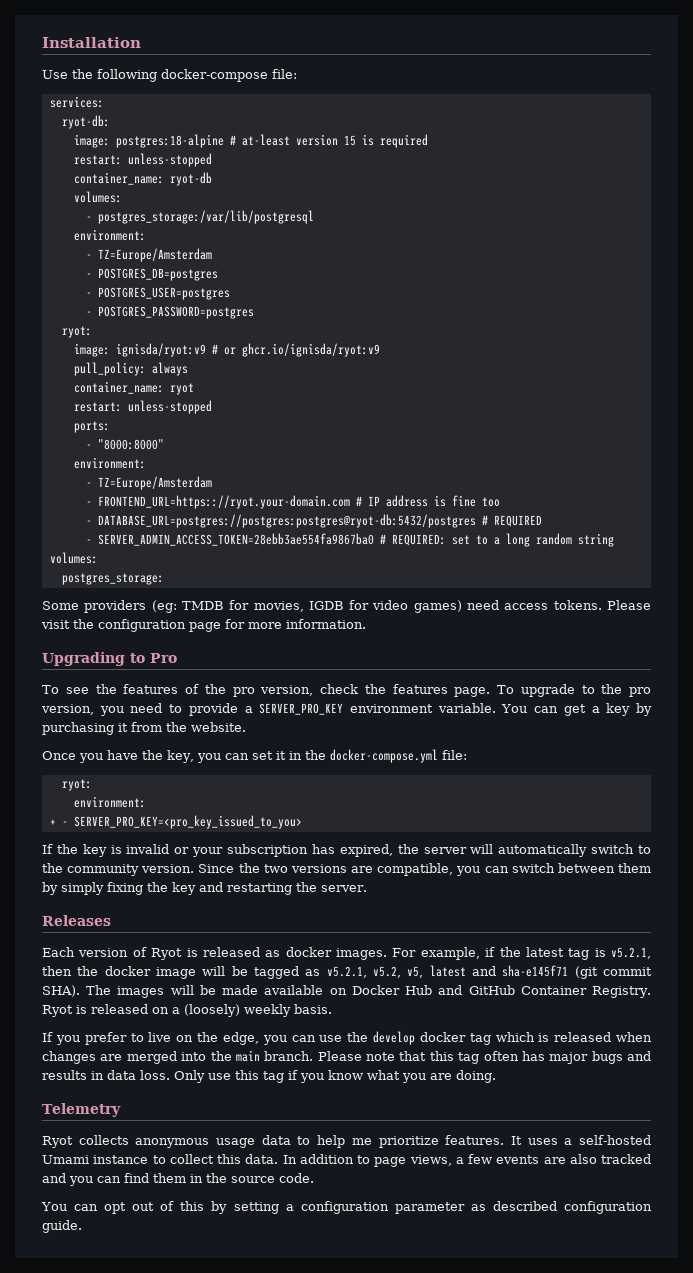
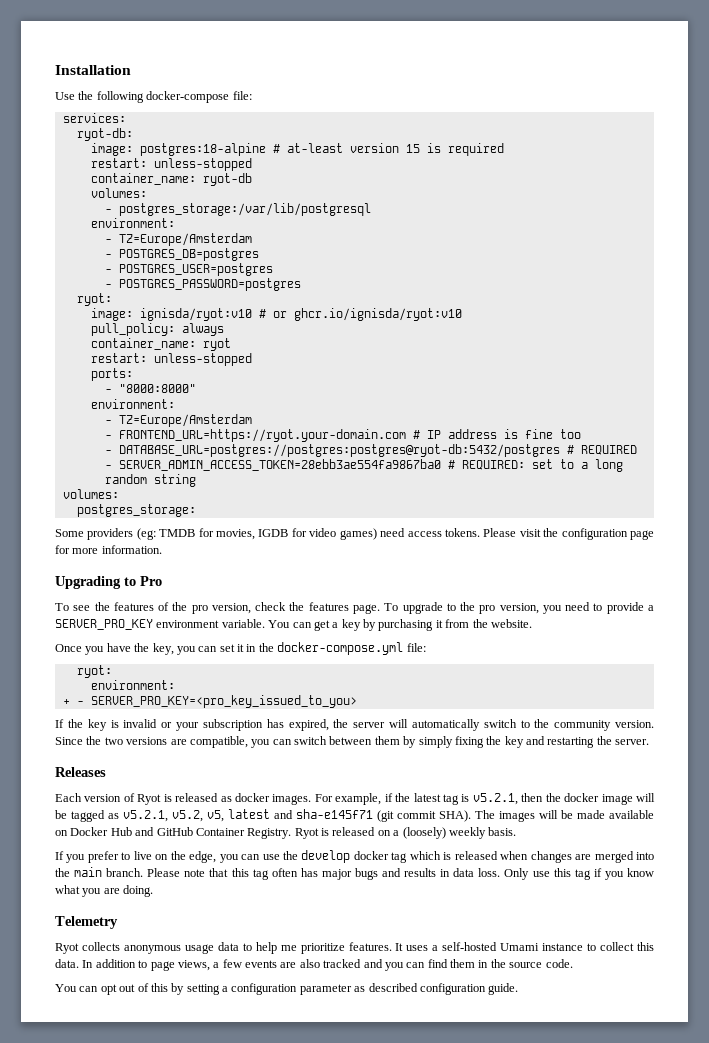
- image: ignisda/ryot:v9 # or ghcr.io/ignisda/ryot:v9
+ image: ignisda/ryot:v10 # or ghcr.io/ignisda/ryot:v10
- - FRONTEND_URL=https:://ryot.your-domain.com # IP address is fine too
+ - FRONTEND_URL=https://ryot.your-domain.com # IP address is fine too

